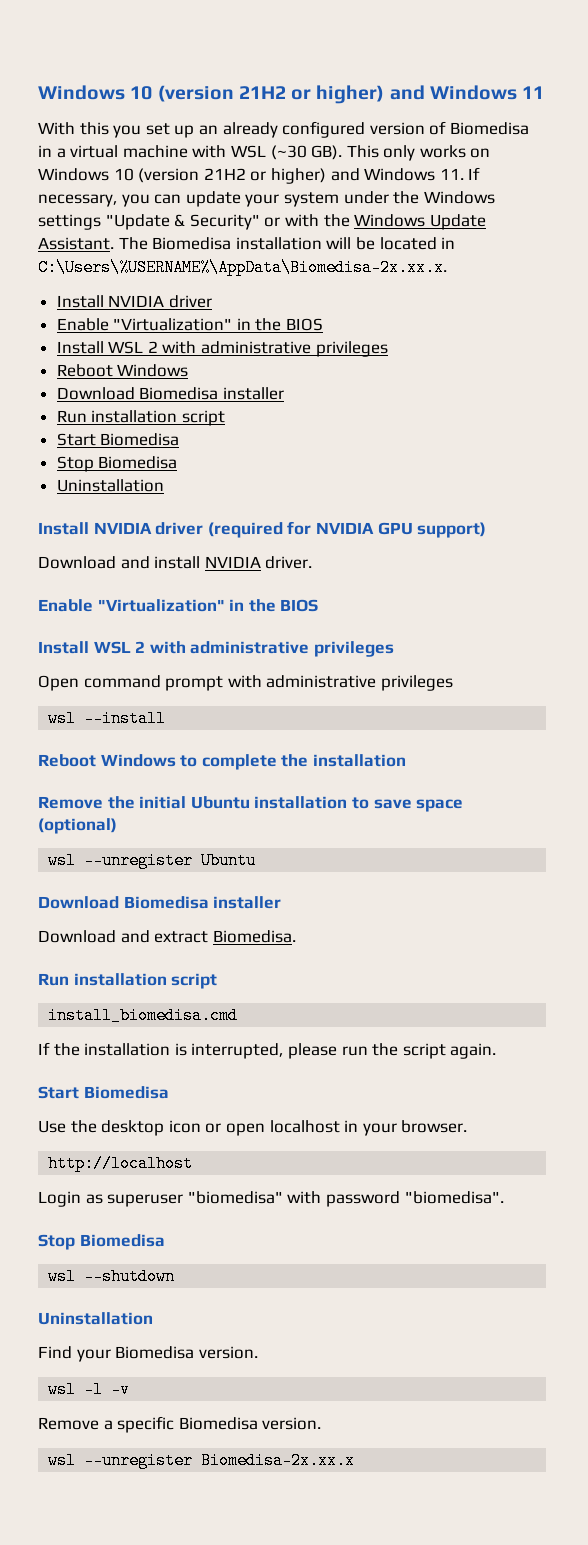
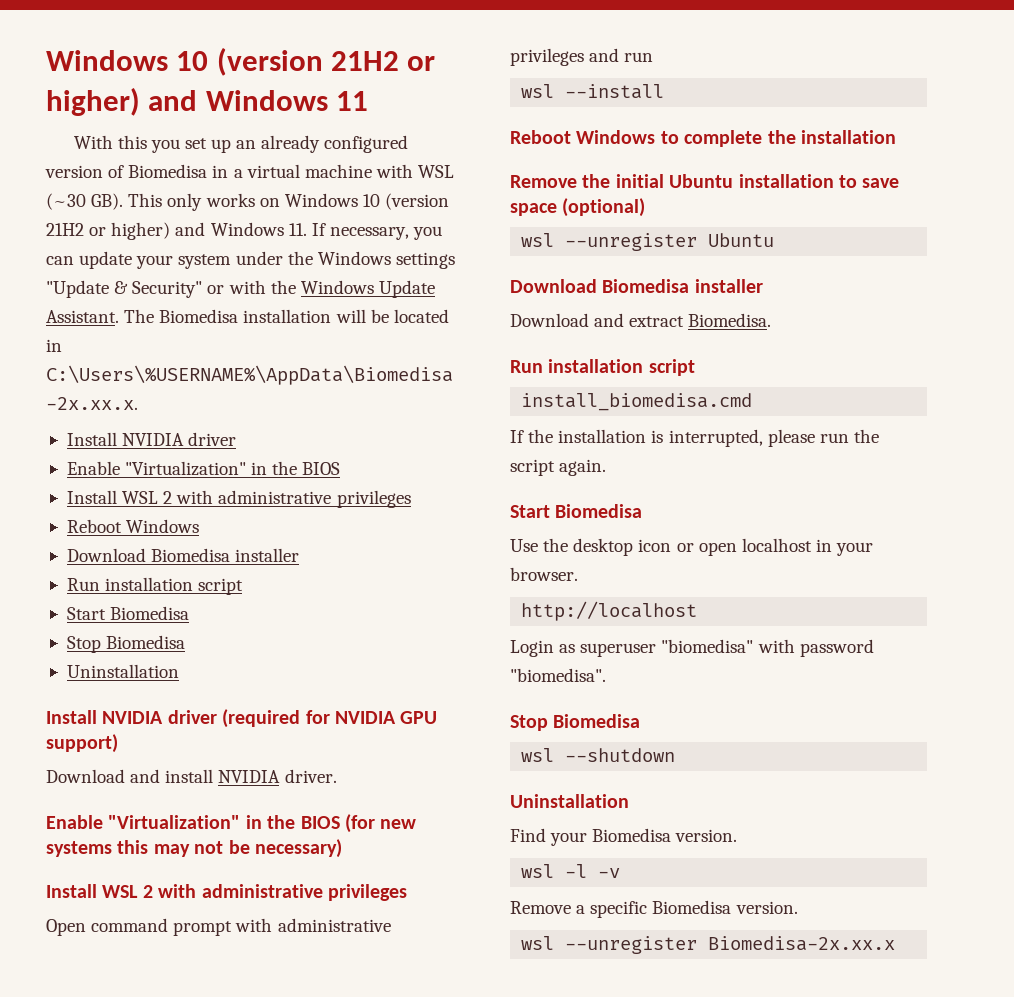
  Download and install NVIDIA driver.
- Enable "Virtualization" in the BIOS
+ Enable "Virtualization" in the BIOS (for new systems this may not be necessary)
- Open command prompt with administrative privileges
+ Open command prompt with administrative privileges and run

